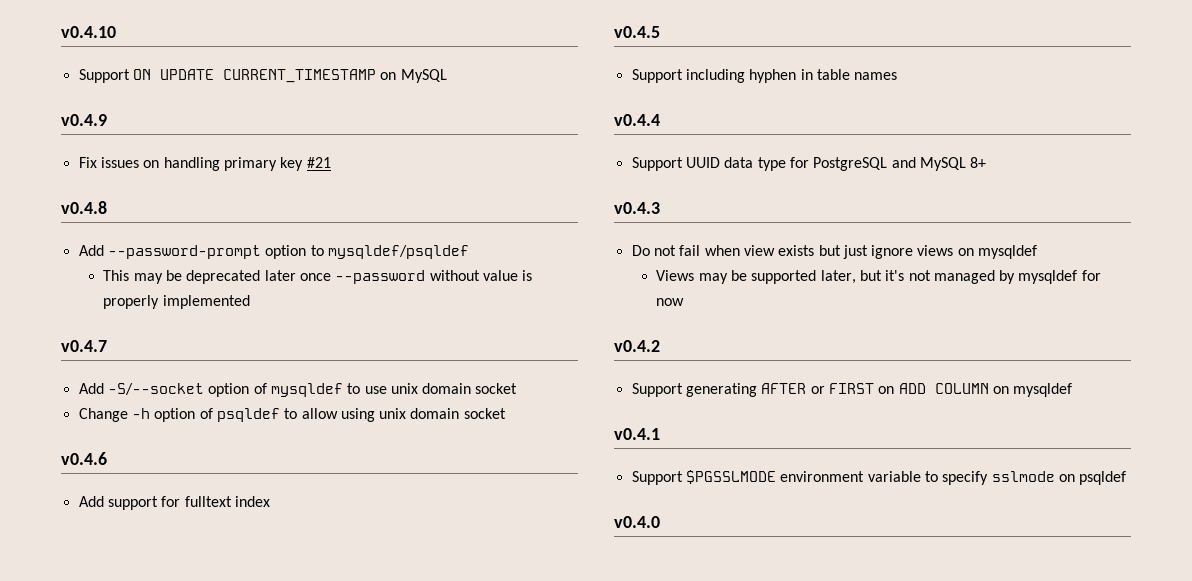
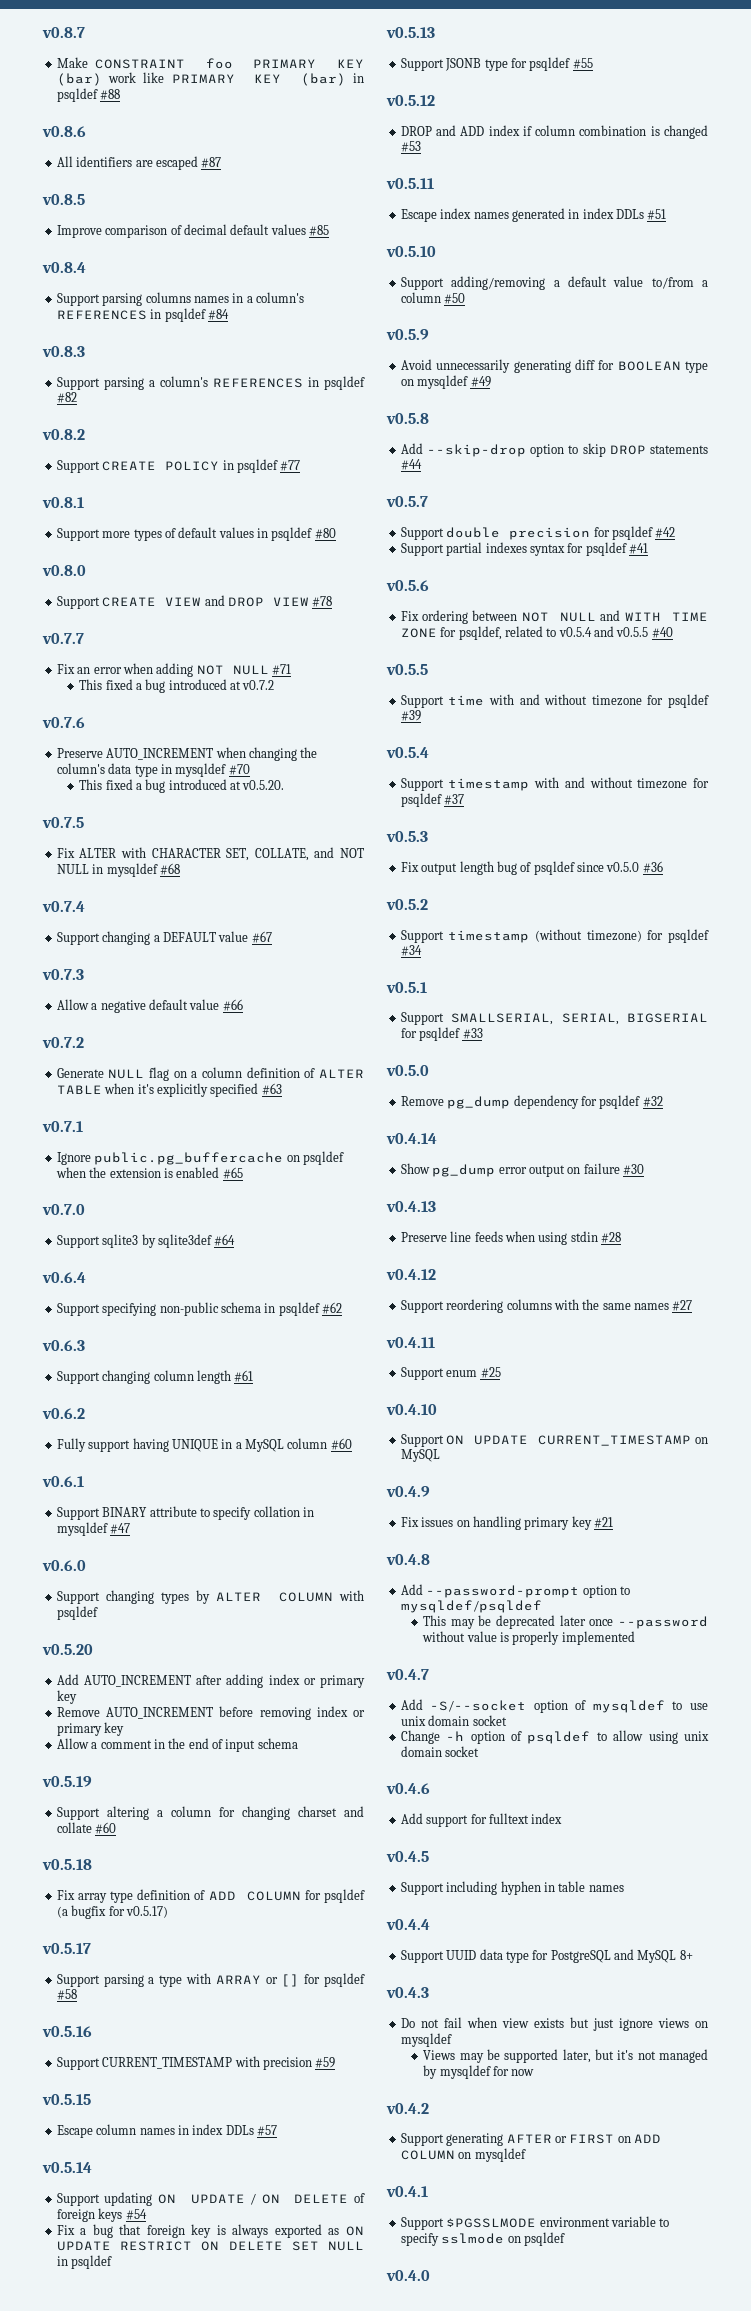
+ v0.8.7
+ Make CONSTRAINT foo PRIMARY KEY (bar) work like PRIMARY KEY (bar) in psqldef #88
+ v0.8.6
+ All identifiers are escaped #87
+ v0.8.5
+ Improve comparison of decimal default values #85
+ v0.8.4
+ Support parsing columns names in a column's REFERENCES in psqldef #84
+ v0.8.3
+ Support parsing a column's REFERENCES in psqldef #82
+ v0.8.2
+ Support CREATE POLICY in psqldef #77
+ v0.8.1
+ Support more types of default values in psqldef #80
+ v0.8.0
+ Support CREATE VIEW and DROP VIEW #78
+ v0.7.7
+ Fix an error when adding NOT NULL #71
+ This fixed a bug introduced at v0.7.2
+ v0.7.6
+ Preserve AUTO_INCREMENT when changing the column's data type in mysqldef #70
+ This fixed a bug introduced at v0.5.20.
+ v0.7.5
+ Fix ALTER with CHARACTER SET, COLLATE, and NOT NULL in mysqldef #68
+ v0.7.4
+ Support changing a DEFAULT value #67
+ v0.7.3
+ Allow a negative default value #66
+ v0.7.2
+ Generate NULL flag on a column definition of ALTER TABLE when it's explicitly specified #63
+ v0.7.1
+ Ignore public.pg_buffercache on psqldef when the extension is enabled #65
+ v0.7.0
+ Support sqlite3 by sqlite3def #64
+ v0.6.4
+ Support specifying non-public schema in psqldef #62
+ v0.6.3
+ Support changing column length #61
+ v0.6.2
+ Fully support having UNIQUE in a MySQL column #60
+ v0.6.1
+ Support BINARY attribute to specify collation in mysqldef #47
+ v0.6.0
+ Support changing types by ALTER COLUMN with psqldef
+ v0.5.20
+ Add AUTO_INCREMENT after adding index or primary key
+ Remove AUTO_INCREMENT before removing index or primary key
+ Allow a comment in the end of input schema
+ v0.5.19
+ Support altering a column for changing charset and collate #60
+ v0.5.18
+ Fix array type definition of ADD COLUMN for psqldef (a bugfix for v0.5.17)
+ v0.5.17
+ Support parsing a type with ARRAY or [] for psqldef #58
+ v0.5.16
+ Support CURRENT_TIMESTAMP with precision #59
+ v0.5.15
+ Escape column names in index DDLs #57
+ v0.5.14
+ Support updating ON UPDATE / ON DELETE of foreign keys #54
+ Fix a bug that foreign key is always exported as ON UPDATE RESTRICT ON DELETE SET NULL in psqldef
+ v0.5.13
+ Support JSONB type for psqldef #55
+ v0.5.12
+ DROP and ADD index if column combination is changed #53
+ v0.5.11
+ Escape index names generated in index DDLs #51
+ v0.5.10
+ Support adding/removing a default value to/from a column #50
+ v0.5.9
+ Avoid unnecessarily generating diff for BOOLEAN type on mysqldef #49
+ v0.5.8
+ Add --skip-drop option to skip DROP statements #44
+ v0.5.7
+ Support double precision for psqldef #42
+ Support partial indexes syntax for psqldef #41
+ v0.5.6
+ Fix ordering between NOT NULL and WITH TIME ZONE for psqldef, related to v0.5.4 and v0.5.5 #40
+ v0.5.5
+ Support time with and without timezone for psqldef #39
+ v0.5.4
+ Support timestamp with and without timezone for psqldef #37
+ v0.5.3
+ Fix output length bug of psqldef since v0.5.0 #36
+ v0.5.2
+ Support timestamp (without timezone) for psqldef #34
+ v0.5.1
+ Support SMALLSERIAL, SERIAL, BIGSERIAL for psqldef #33
+ v0.5.0
+ Remove pg_dump dependency for psqldef #32
+ v0.4.14
+ Show pg_dump error output on failure #30
+ v0.4.13
+ Preserve line feeds when using stdin #28
+ v0.4.12
+ Support reordering columns with the same names #27
+ v0.4.11
+ Support enum #25

